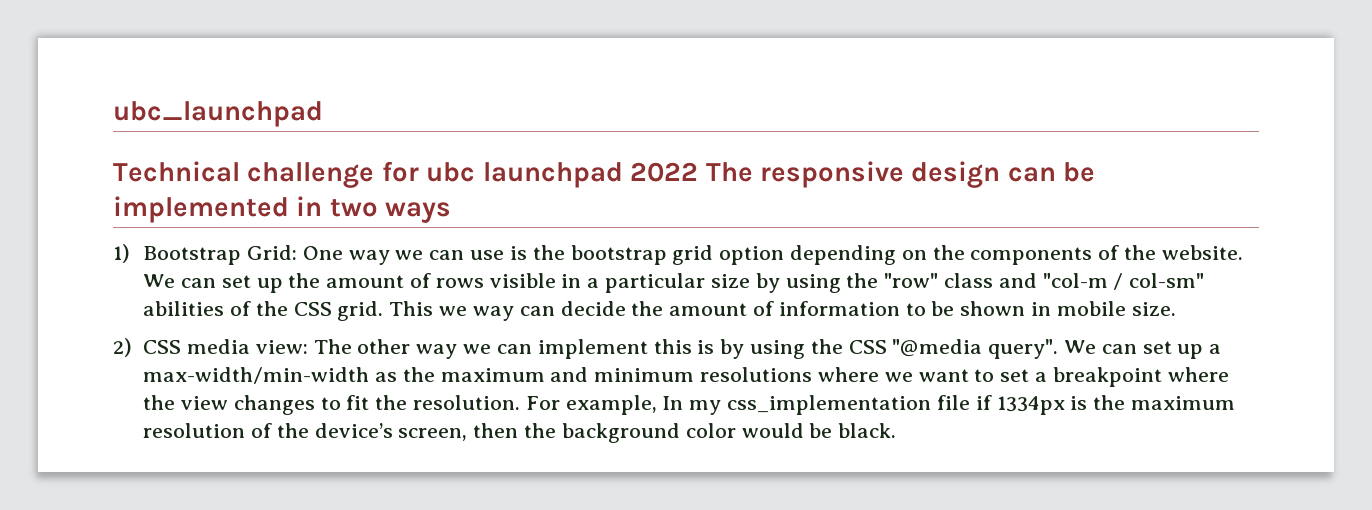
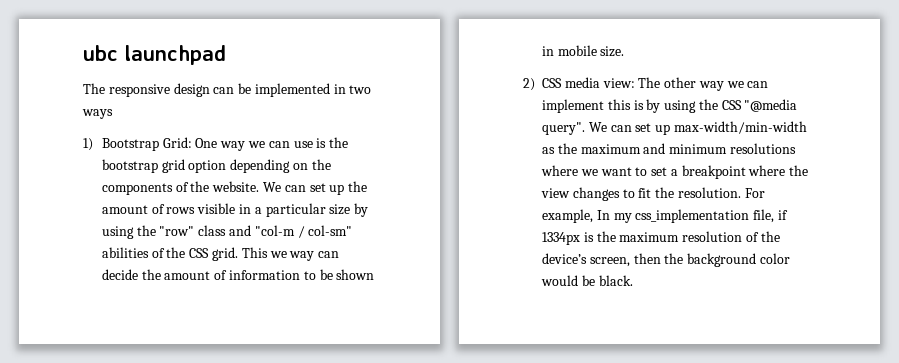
- ubc_launchpad
- Technical challenge for ubc launchpad 2022 The responsive design can be implemented in two ways
+ ubc launchpad
+ The responsive design can be implemented in two ways
- We can set up a max-width/min-width as the maximum and minimum resolutions where we want to set a breakpoint where the view changes to fit the resolution.
+ We can set up max-width/min-width as the maximum and minimum resolutions where we want to set a breakpoint where the view changes to fit the resolution.
- For example, In my css_implementation file if 1334px is the maximum resolution of the device’s screen, then the background color would be black.
+ For example, In my css_implementation file, if 1334px is the maximum resolution of the device’s screen, then the background color would be black.

